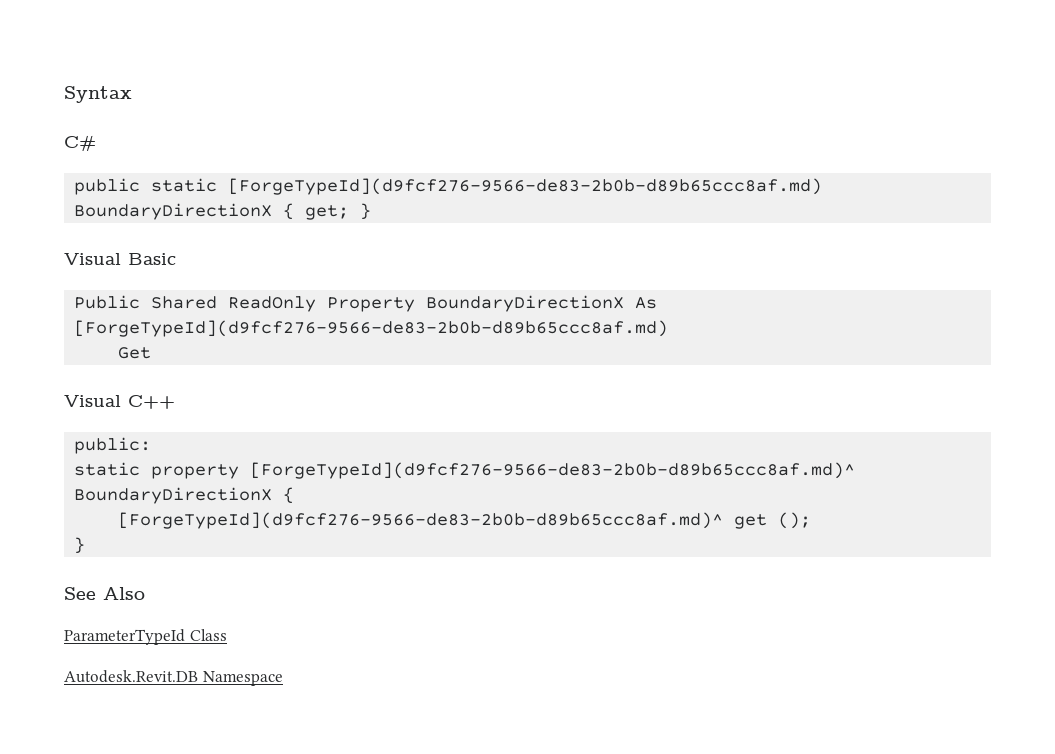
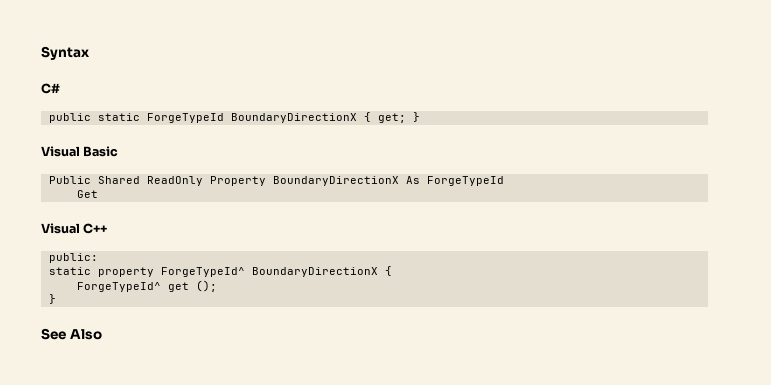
- public static [ForgeTypeId](d9fcf276-9566-de83-2b0b-d89b65ccc8af.md) BoundaryDirectionX { get; }
+ public static ForgeTypeId BoundaryDirectionX { get; }
- Public Shared ReadOnly Property BoundaryDirectionX As [ForgeTypeId](d9fcf276-9566-de83-2b0b-d89b65ccc8af.md)
+ Public Shared ReadOnly Property BoundaryDirectionX As ForgeTypeId
- static property [ForgeTypeId](d9fcf276-9566-de83-2b0b-d89b65ccc8af.md)^ BoundaryDirectionX {
+ static property ForgeTypeId^ BoundaryDirectionX {
- [ForgeTypeId](d9fcf276-9566-de83-2b0b-d89b65ccc8af.md)^ get ();
+ ForgeTypeId^ get ();
- ParameterTypeId Class
- Autodesk.Revit.DB Namespace

